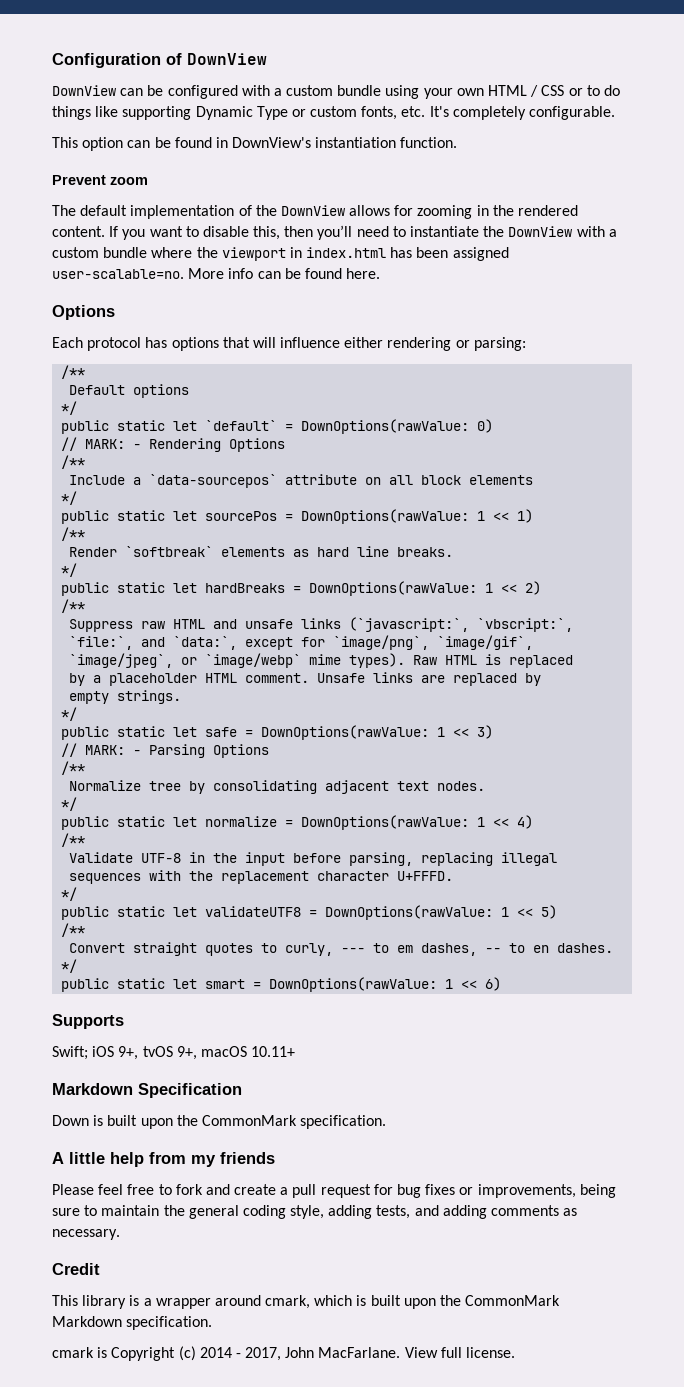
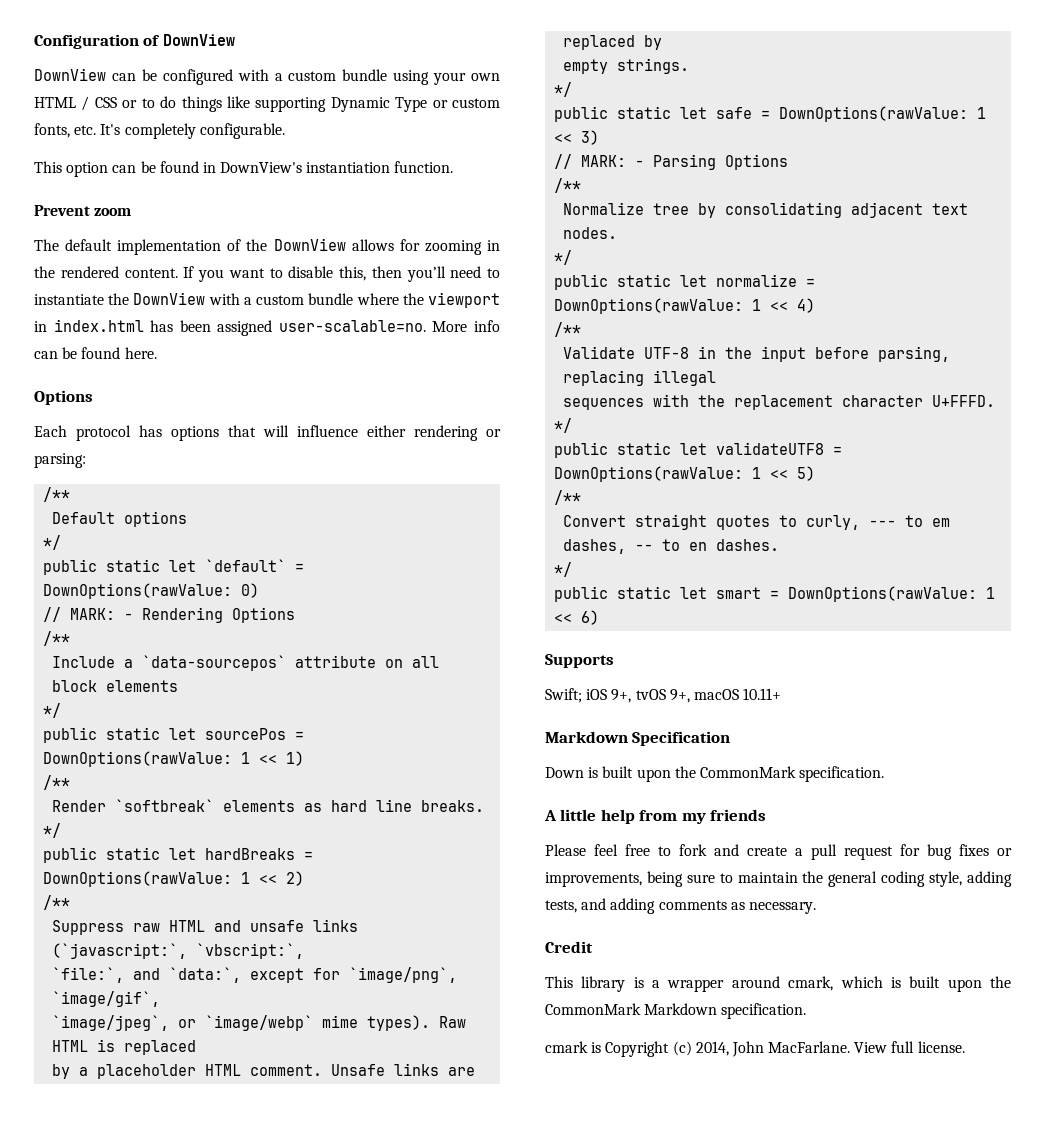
- cmark is Copyright (c) 2014 - 2017, John MacFarlane.
+ cmark is Copyright (c) 2014, John MacFarlane.

